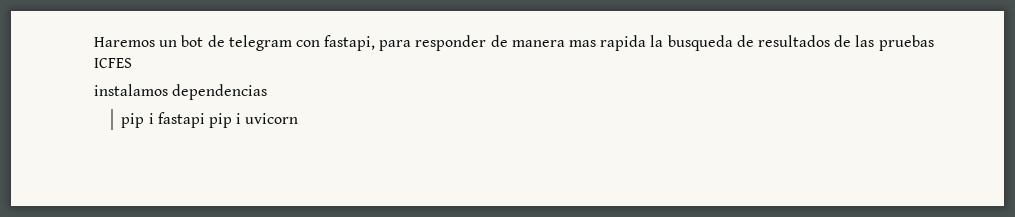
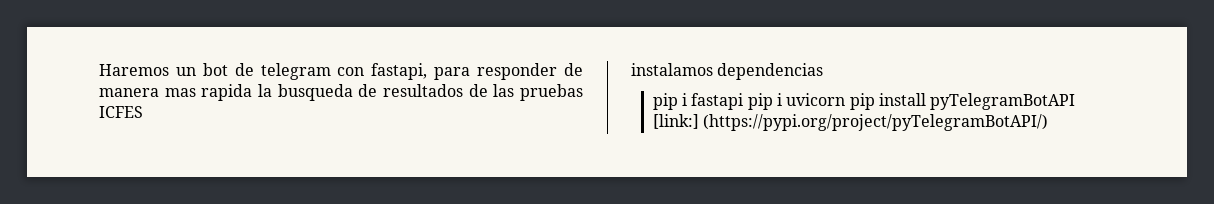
- pip i fastapi pip i uvicorn
+ pip i fastapi pip i uvicorn pip install pyTelegramBotAPI [link:] (https://pypi.org/project/pyTelegramBotAPI/)

